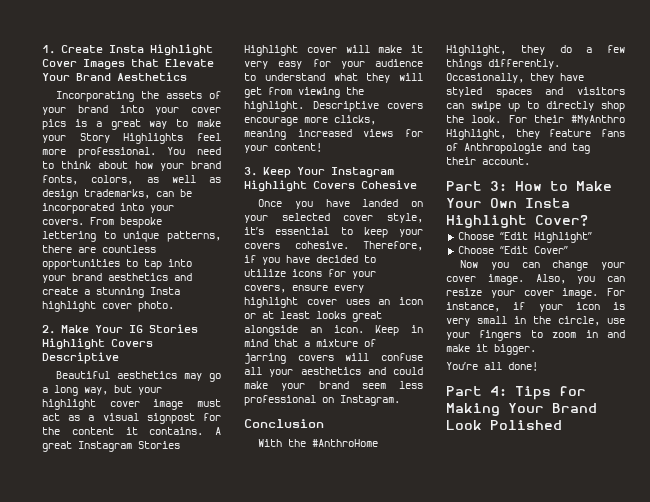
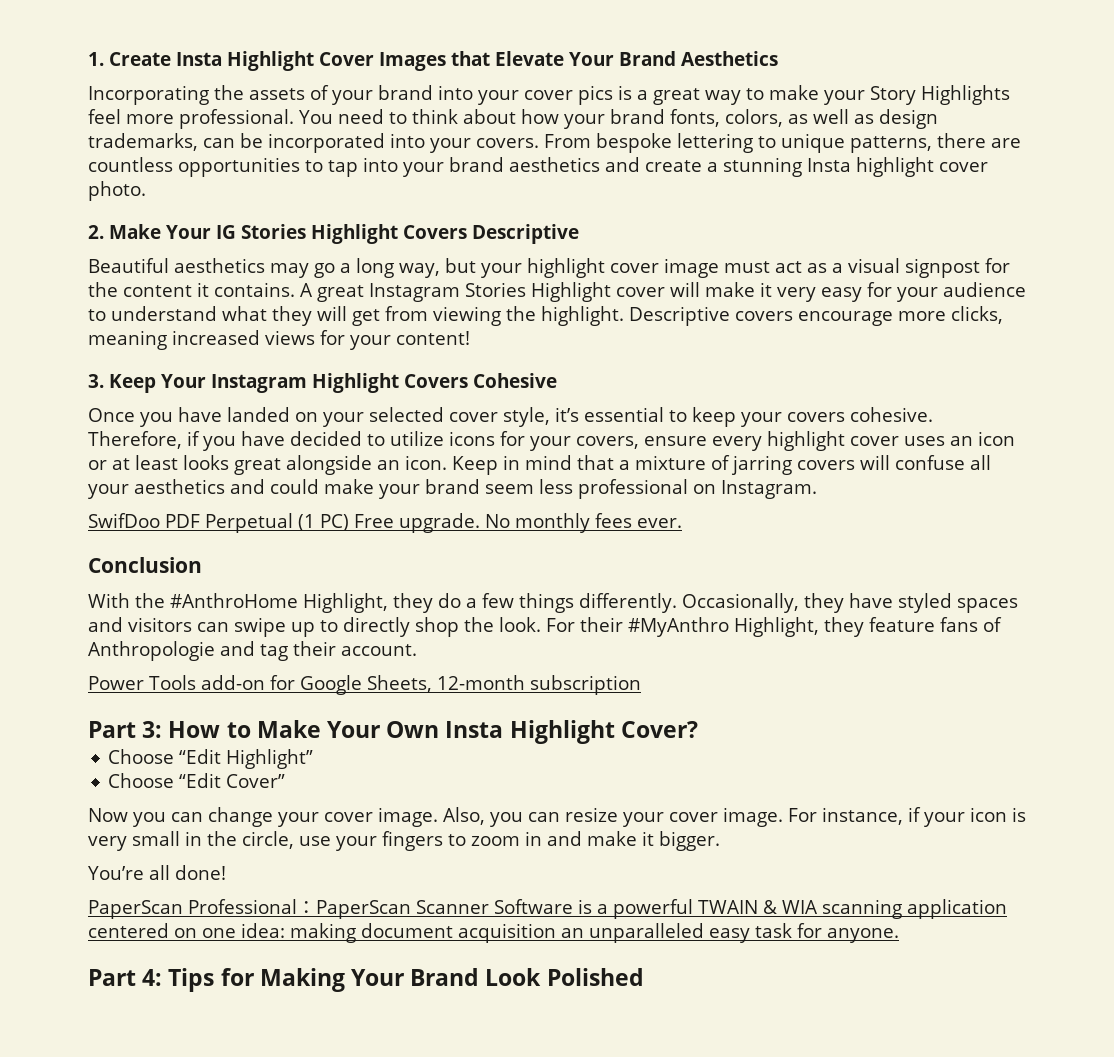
+ SwifDoo PDF Perpetual (1 PC) Free upgrade. No monthly fees ever.
+ Power Tools add-on for Google Sheets, 12-month subscription
+ PaperScan Professional：PaperScan Scanner Software is a powerful TWAIN & WIA scanning application centered on one idea: making document acquisition an unparalleled easy task for anyone.

